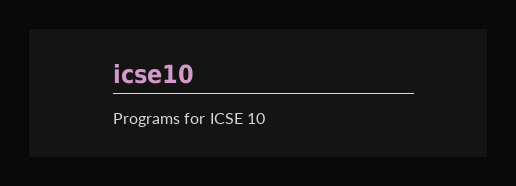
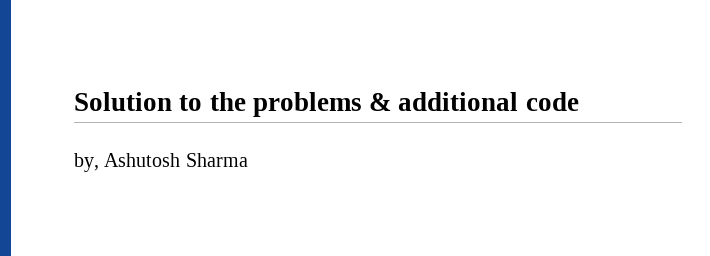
- icse10
- Programs for ICSE 10
+ Solution to the problems & additional code
+ by, Ashutosh Sharma

